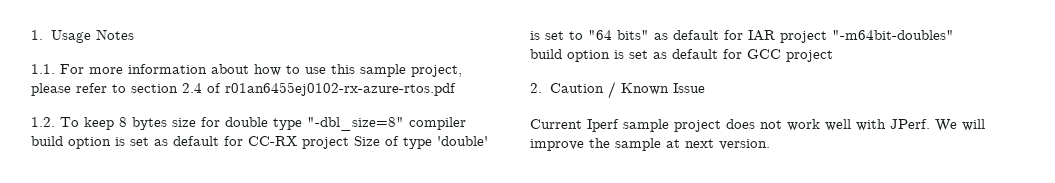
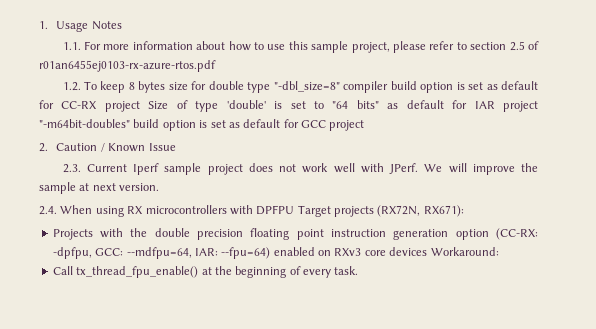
- 1.1. For more information about how to use this sample project, please refer to section 2.4 of r01an6455ej0102-rx-azure-rtos.pdf
+ 1.1. For more information about how to use this sample project, please refer to section 2.5 of r01an6455ej0103-rx-azure-rtos.pdf
- Current Iperf sample project does not work well with JPerf.
+ 2.3. Current Iperf sample project does not work well with JPerf.
+ 2.4. When using RX microcontrollers with DPFPU Target projects (RX72N, RX671):
+ Projects with the double precision floating point instruction generation option (CC-RX: -dpfpu, GCC: --mdfpu=64, IAR: --fpu=64) enabled on RXv3 core devices Workaround:
+ Call tx_thread_fpu_enable() at the beginning of every task.

